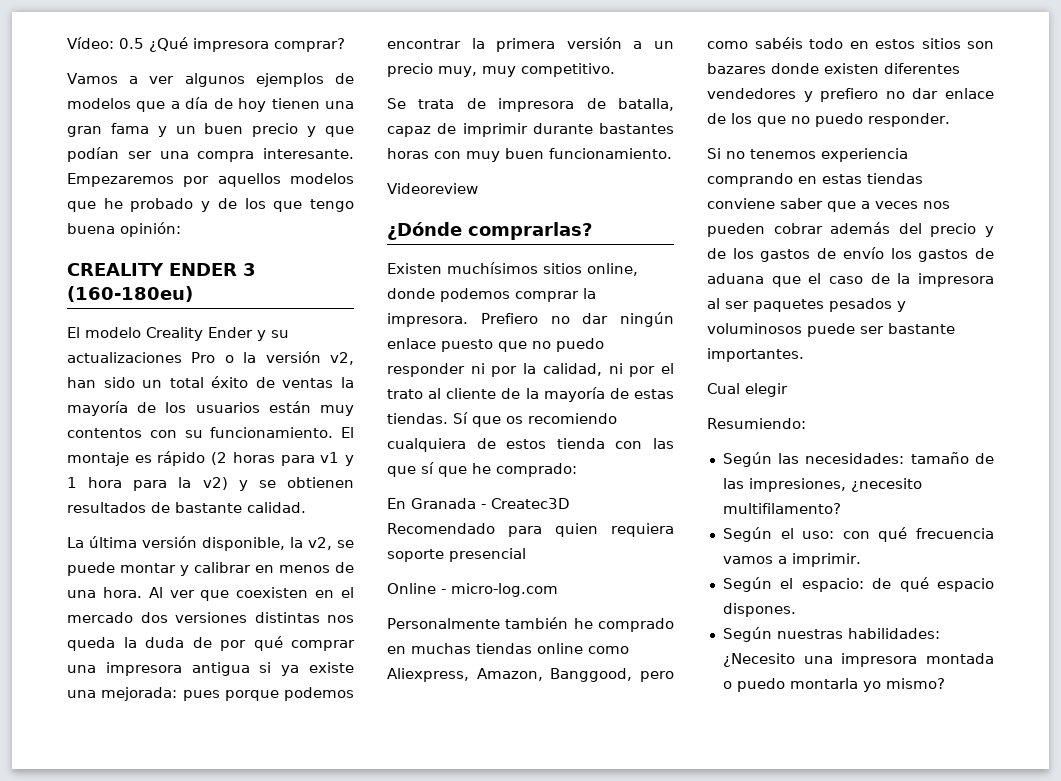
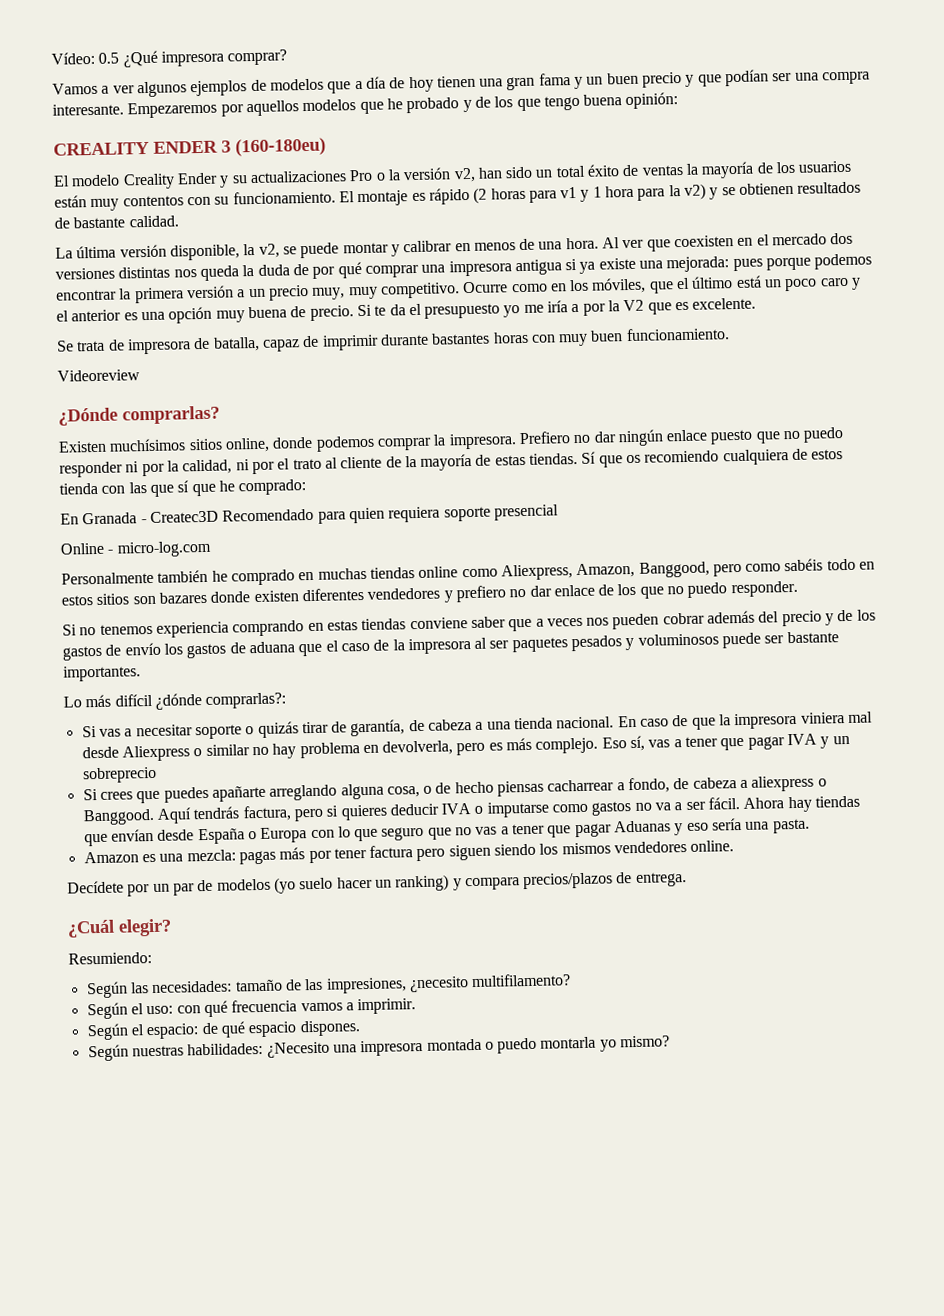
+ Ocurre como en los móviles, que el último está un poco caro y el anterior es una opción muy buena de precio. Si te da el presupuesto yo me iría a por la V2 que es excelente.
- Cual elegir
+ Lo más difícil ¿dónde comprarlas?:
+ Si vas a necesitar soporte o quizás tirar de garantía, de cabeza a una tienda nacional. En caso de que la impresora viniera mal desde Aliexpress o similar no hay problema en devolverla, pero es más complejo. Eso sí, vas a tener que pagar IVA y un sobreprecio
+ Si crees que puedes apañarte arreglando alguna cosa, o de hecho piensas cacharrear a fondo, de cabeza a aliexpress o Banggood. Aquí tendrás factura, pero si quieres deducir IVA o imputarse como gastos no va a ser fácil. Ahora hay tiendas que envían desde España o Europa con lo que seguro que no vas a tener que pagar Aduanas y eso sería una pasta.
+ Amazon es una mezcla: pagas más por tener factura pero siguen siendo los mismos vendedores online.
+ Decídete por un par de modelos (yo suelo hacer un ranking) y compara precios/plazos de entrega.
+ ¿Cuál elegir?

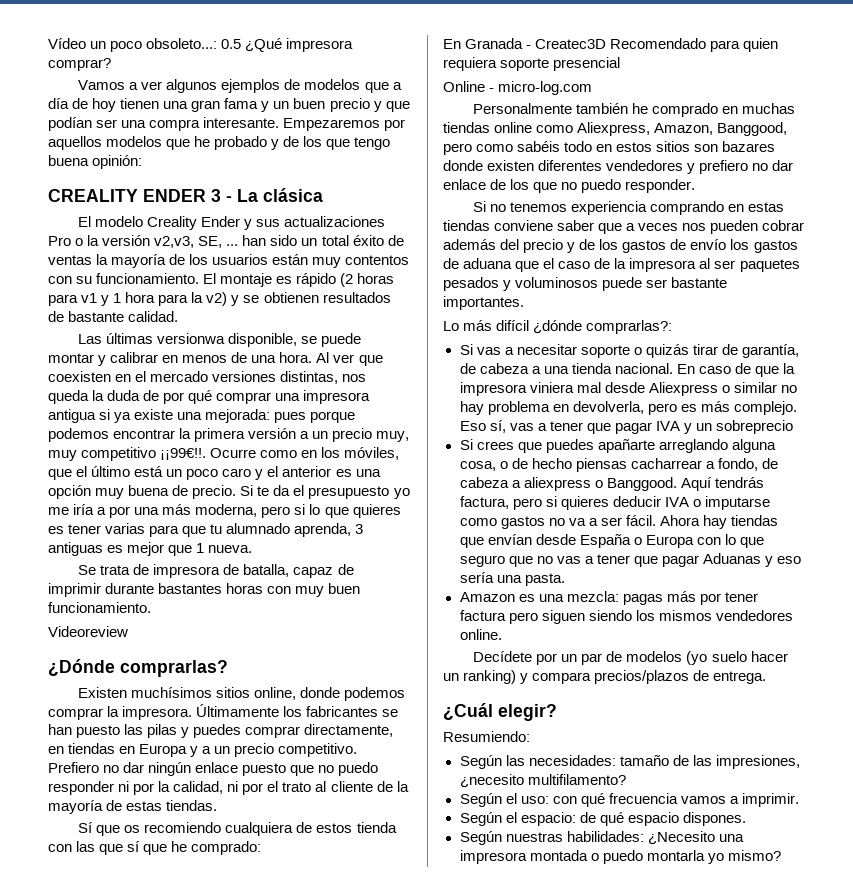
- Vídeo: 0.5 ¿Qué impresora comprar?
+ Vídeo un poco obsoleto...: 0.5 ¿Qué impresora comprar?
- CREALITY ENDER 3 (160-180eu)
+ CREALITY ENDER 3 - La clásica
- El modelo Creality Ender y su actualizaciones Pro o la versión v2, han sido un total éxito de ventas la mayoría de los usuarios están muy contentos con su funcionamiento.
+ El modelo Creality Ender y sus actualizaciones Pro o la versión v2,v3, SE, ... han sido un total éxito de ventas la mayoría de los usuarios están muy contentos con su funcionamiento.
- La última versión disponible, la v2, se puede montar y calibrar en menos de una hora.
+ Las últimas versionwa disponible, se puede montar y calibrar en menos de una hora.
- Al ver que coexisten en el mercado dos versiones distintas nos queda la duda de por qué comprar una impresora antigua si ya existe una mejorada: pues porque podemos encontrar la primera versión a un precio muy, muy competitivo.
+ Al ver que coexisten en el mercado versiones distintas, nos queda la duda de por qué comprar una impresora antigua si ya existe una mejorada: pues porque podemos encontrar la primera versión a un precio muy, muy competitivo ¡¡99€!!.
- Si te da el presupuesto yo me iría a por la V2 que es excelente.
+ Si te da el presupuesto yo me iría a por una más moderna, pero si lo que quieres es tener varias para que tu alumnado aprenda, 3 antiguas es mejor que 1 nueva.
+ Últimamente los fabricantes se han puesto las pilas y puedes comprar directamente, en tiendas en Europa y a un precio competitivo.
- Prefiero no dar ningún enlace puesto que no puedo responder ni por la calidad, ni por el trato al cliente de la mayoría de estas tiendas. Sí que os recomiendo cualquiera de estos tienda con las que sí que he comprado:
+ Prefiero no dar ningún enlace puesto que no puedo responder ni por la calidad, ni por el trato al cliente de la mayoría de estas tiendas.
+ Sí que os recomiendo cualquiera de estos tienda con las que sí que he comprado:

